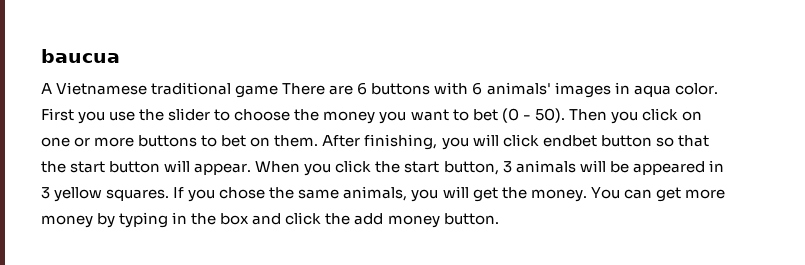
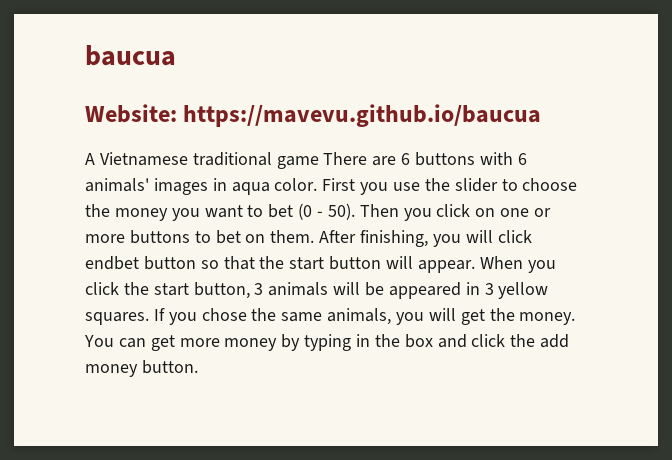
+ Website: https://mavevu.github.io/baucua

